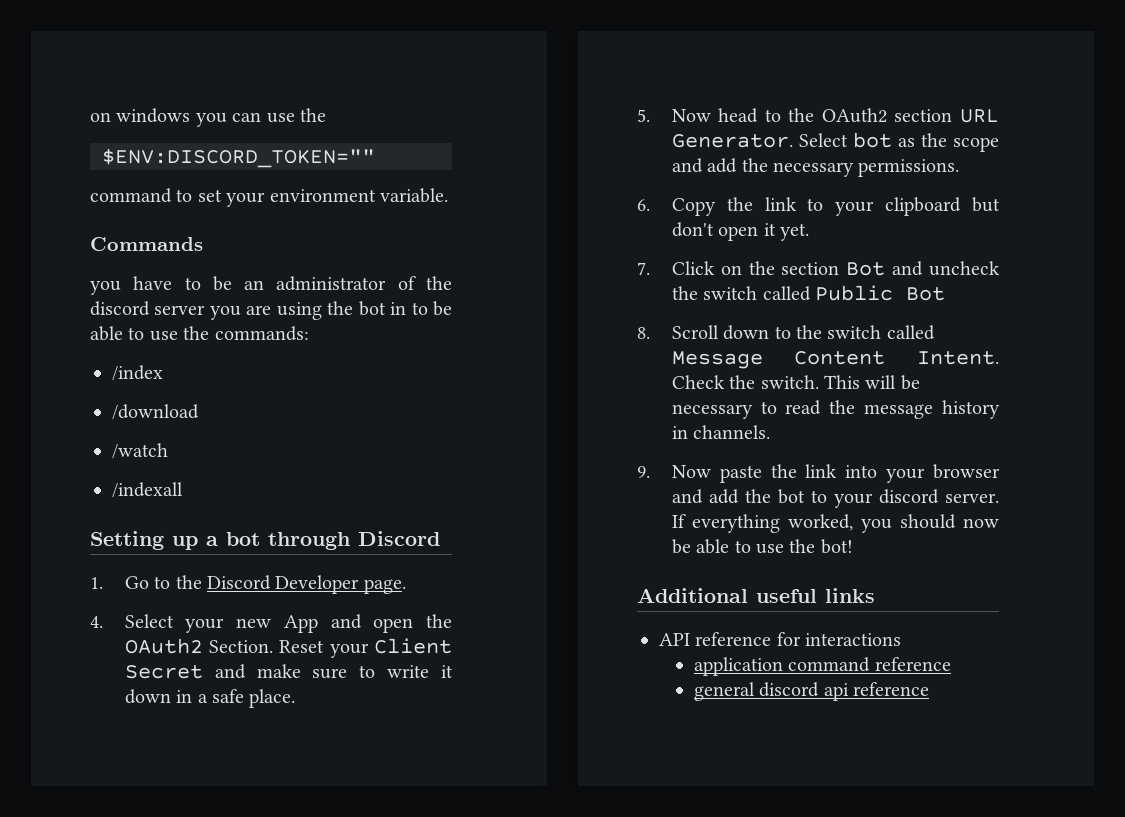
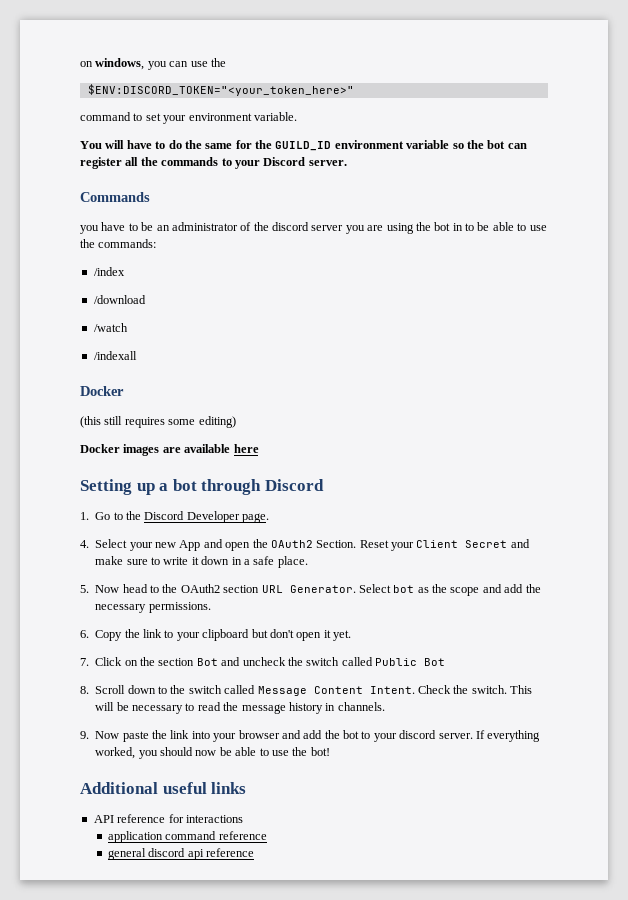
- on windows you can use the
+ on windows, you can use the
- $ENV:DISCORD_TOKEN=""
+ $ENV:DISCORD_TOKEN="<your_token_here>"
+ You will have to do the same for the GUILD_ID environment variable so the bot can register all the commands to your Discord server.
  /indexall
+ Docker
+ (this still requires some editing)
+ Docker images are available here

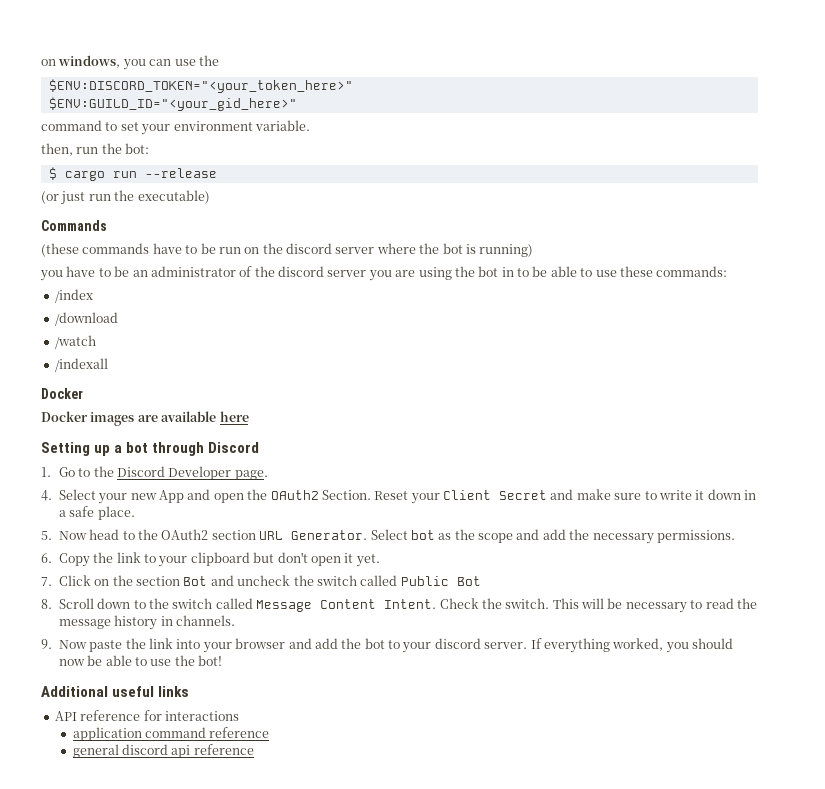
+ $ENV:GUILD_ID="<your_gid_here>"
- You will have to do the same for the GUILD_ID environment variable so the bot can register all the commands to your Discord server.
+ then, run the bot:
+ $ cargo run --release
+ (or just run the executable)
  Commands
+ (these commands have to be run on the discord server where the bot is running)
- you have to be an administrator of the discord server you are using the bot in to be able to use the commands:
+ you have to be an administrator of the discord server you are using the bot in to be able to use these commands:
- (this still requires some editing)

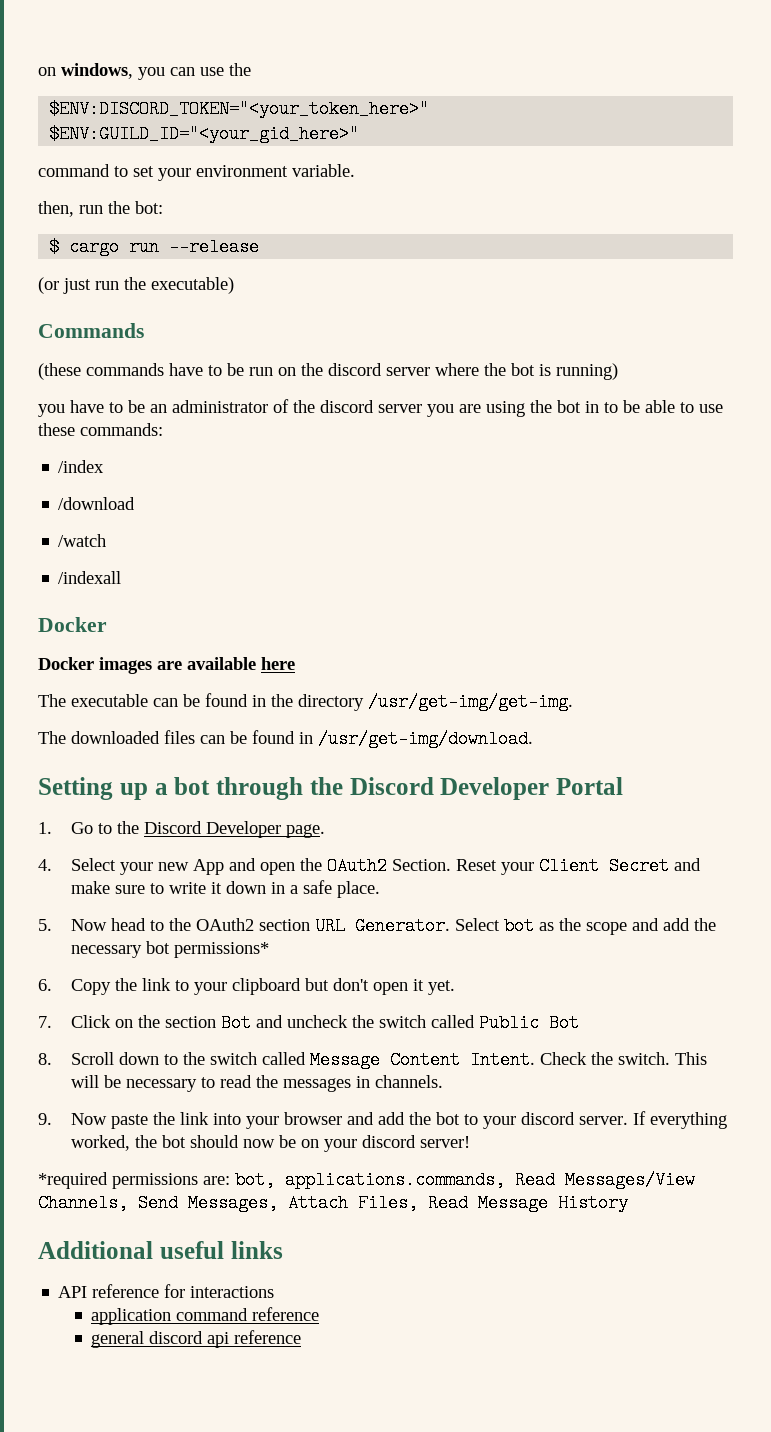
+ The executable can be found in the directory /usr/get-img/get-img.
+ The downloaded files can be found in /usr/get-img/download.
- Setting up a bot through Discord
+ Setting up a bot through the Discord Developer Portal
- Select bot as the scope and add the necessary permissions.
+ Select bot as the scope and add the necessary bot permissions*
- This will be necessary to read the message history in channels.
+ This will be necessary to read the messages in channels.
- If everything worked, you should now be able to use the bot!
+ If everything worked, the bot should now be on your discord server!
+ *required permissions are: bot, applications.commands, Read Messages/View Channels, Send Messages, Attach Files, Read Message History

